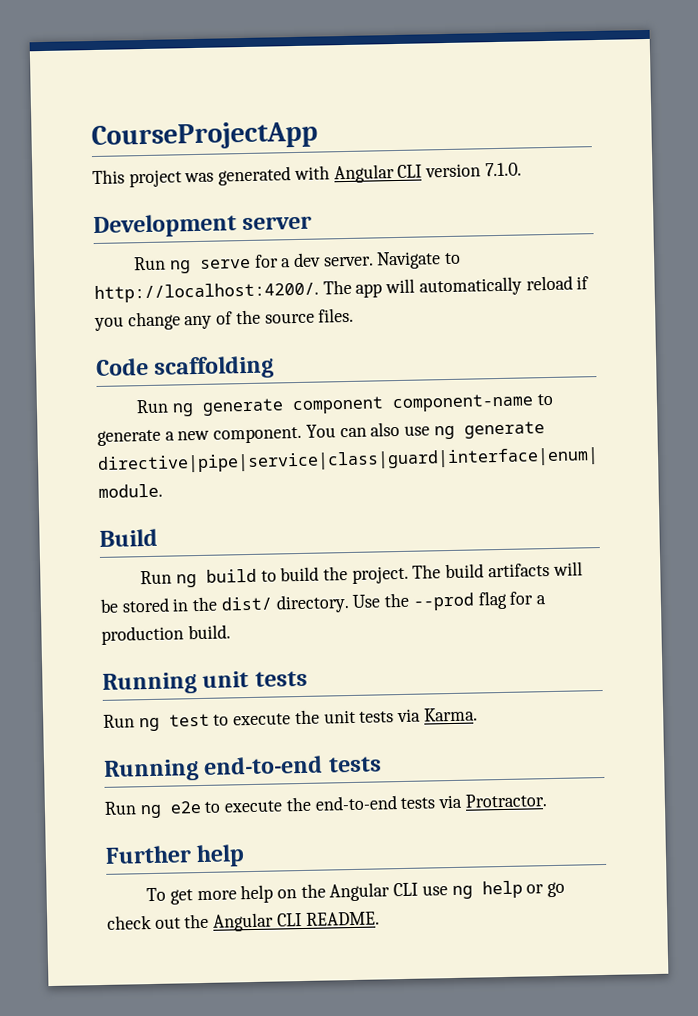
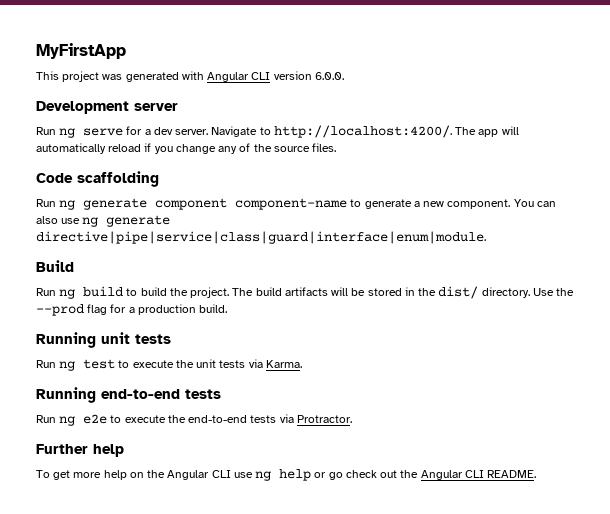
- CourseProjectApp
+ MyFirstApp
- This project was generated with Angular CLI version 7.1.0.
+ This project was generated with Angular CLI version 6.0.0.

